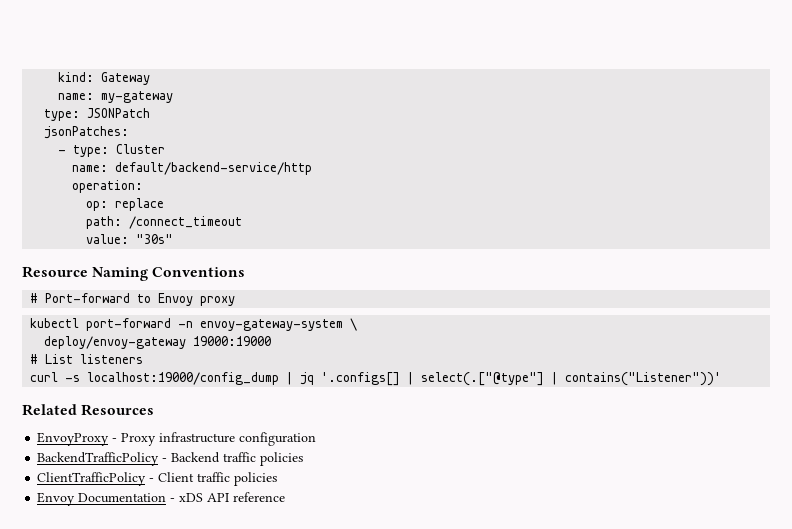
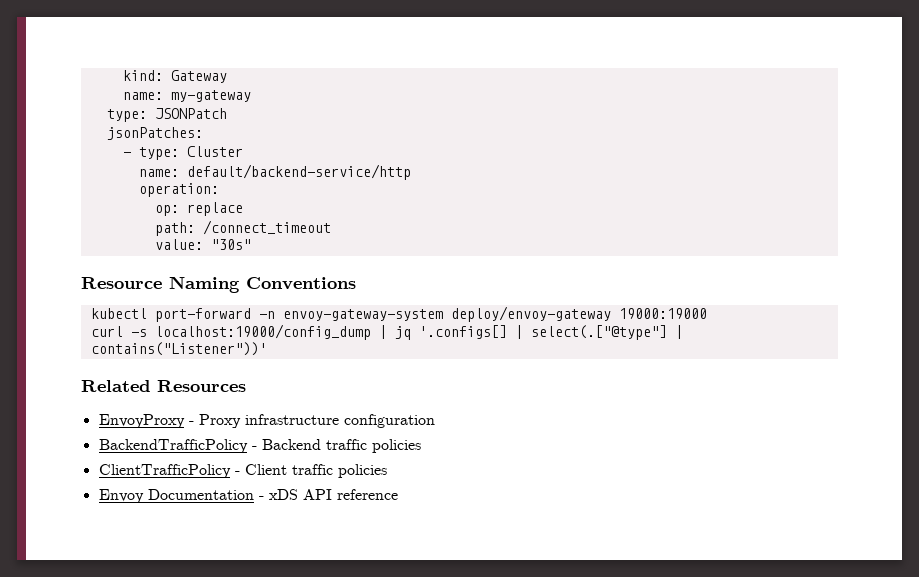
- # Port-forward to Envoy proxy
- kubectl port-forward -n envoy-gateway-system \
- deploy/envoy-gateway 19000:19000
+ kubectl port-forward -n envoy-gateway-system deploy/envoy-gateway 19000:19000
- # List listeners

